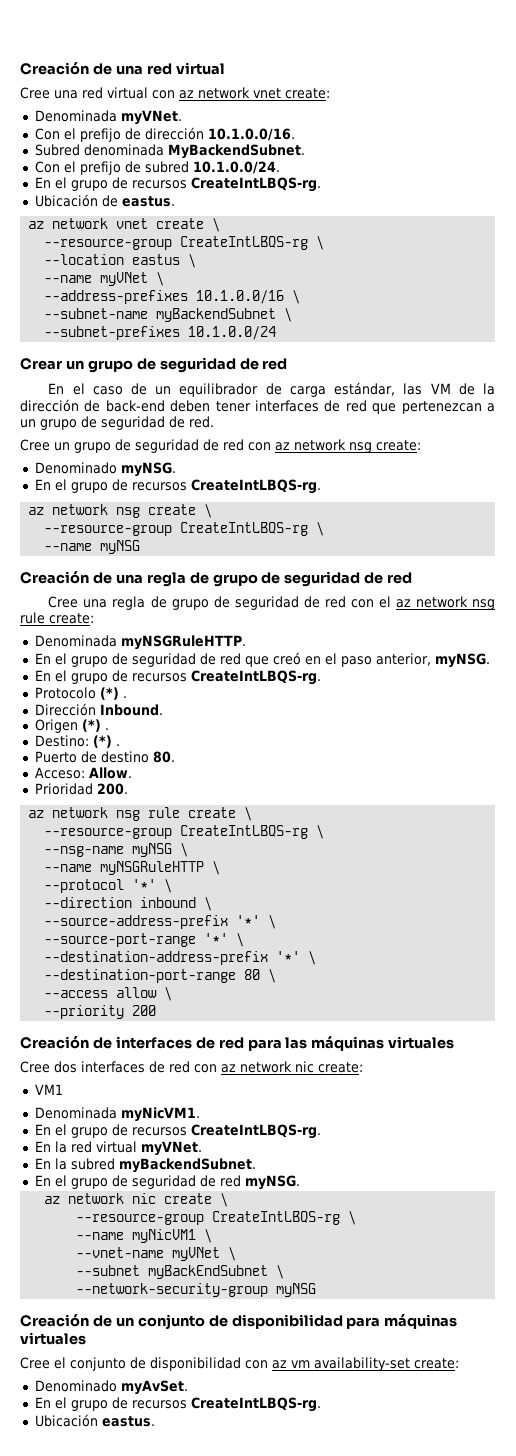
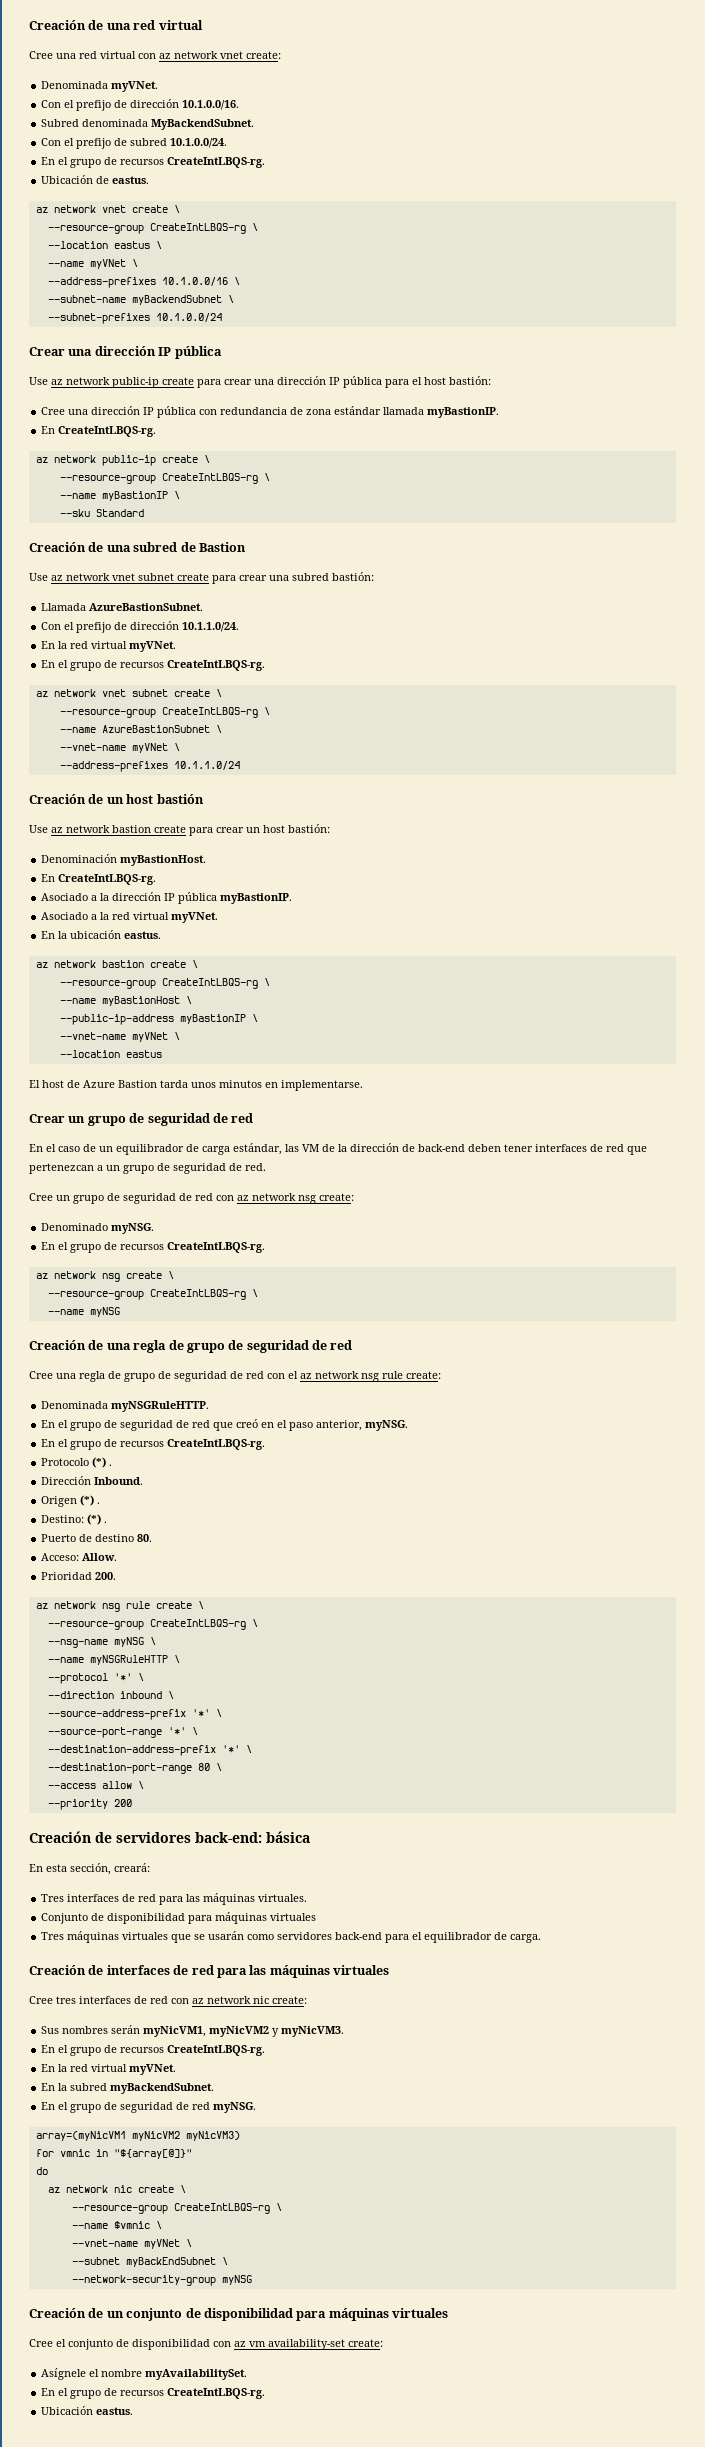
+ Crear una dirección IP pública
+ Use az network public-ip create para crear una dirección IP pública para el host bastión:
+ Cree una dirección IP pública con redundancia de zona estándar llamada myBastionIP.
+ En CreateIntLBQS-rg.
+ az network public-ip create \
+ --resource-group CreateIntLBQS-rg \
+ --name myBastionIP \
+ --sku Standard
+ Creación de una subred de Bastion
+ Use az network vnet subnet create para crear una subred bastión:
+ Llamada AzureBastionSubnet.
+ Con el prefijo de dirección 10.1.1.0/24.
+ En la red virtual myVNet.
+ En el grupo de recursos CreateIntLBQS-rg.
+ az network vnet subnet create \
+ --resource-group CreateIntLBQS-rg \
+ --name AzureBastionSubnet \
+ --vnet-name myVNet \
+ --address-prefixes 10.1.1.0/24
+ Creación de un host bastión
+ Use az network bastion create para crear un host bastión:
+ Denominación myBastionHost.
+ En CreateIntLBQS-rg.
+ Asociado a la dirección IP pública myBastionIP.
+ Asociado a la red virtual myVNet.
+ En la ubicación eastus.
+ az network bastion create \
+ --resource-group CreateIntLBQS-rg \
+ --name myBastionHost \
+ --public-ip-address myBastionIP \
+ --vnet-name myVNet \
+ --location eastus
+ El host de Azure Bastion tarda unos minutos en implementarse.
+ Creación de servidores back-end: básica
+ En esta sección, creará:
+ Tres interfaces de red para las máquinas virtuales.
+ Conjunto de disponibilidad para máquinas virtuales
+ Tres máquinas virtuales que se usarán como servidores back-end para el equilibrador de carga.
- Cree dos interfaces de red con az network nic create:
+ Cree tres interfaces de red con az network nic create:
- VM1
- Denominada myNicVM1.
+ Sus nombres serán myNicVM1, myNicVM2 y myNicVM3.
+ array=(myNicVM1 myNicVM2 myNicVM3)
+ for vmnic in "${array[@]}"
+ do
- --name myNicVM1 \
+ --name $vmnic \
- Denominado myAvSet.
+ Asígnele el nombre myAvailabilitySet.

